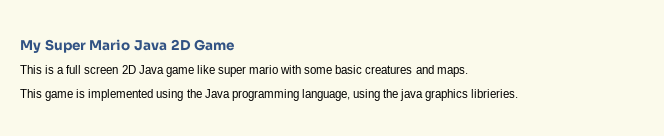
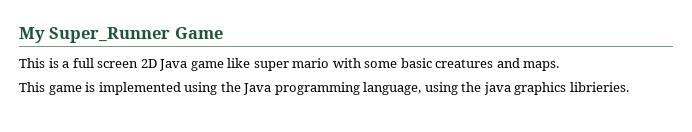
- My Super Mario Java 2D Game
+ My Super_Runner Game

